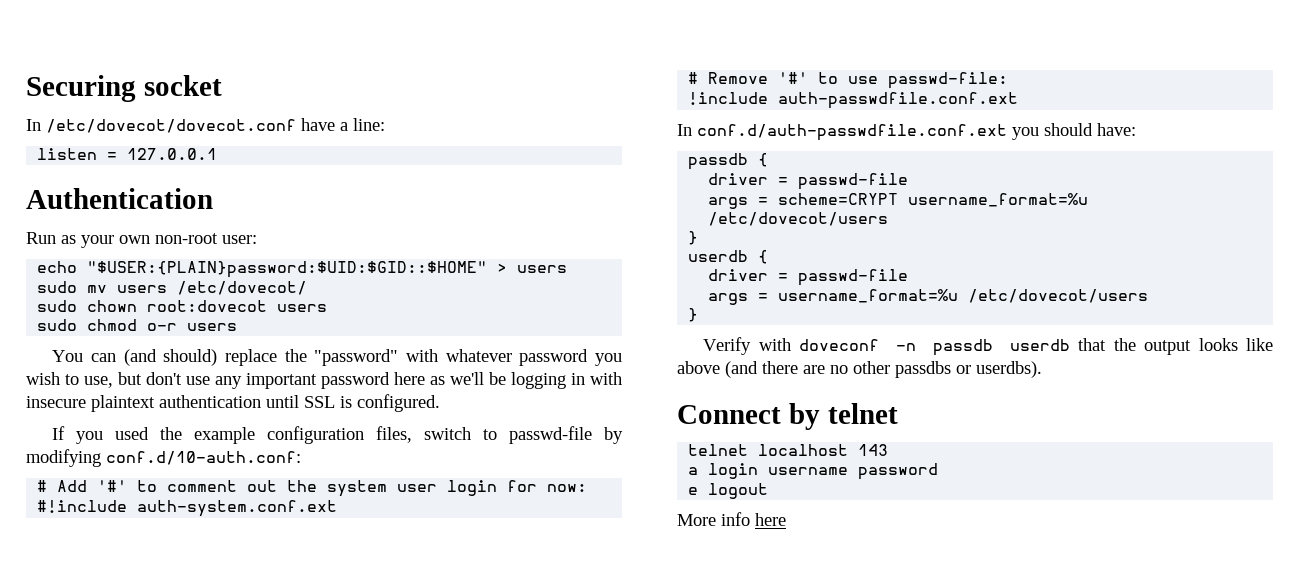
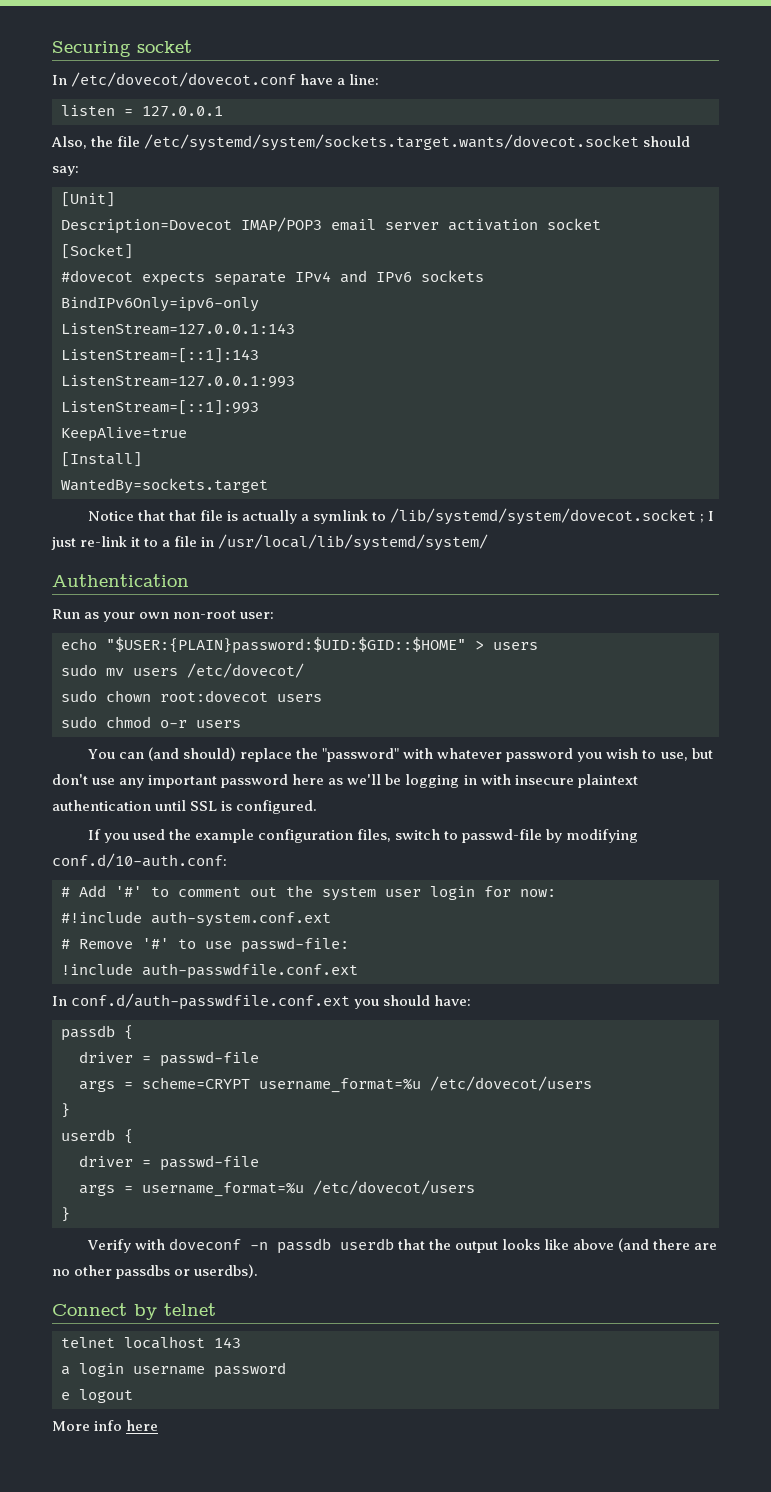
+ Also, the file /etc/systemd/system/sockets.target.wants/dovecot.socket should say:
+ [Unit]
+ Description=Dovecot IMAP/POP3 email server activation socket
+ [Socket]
+ #dovecot expects separate IPv4 and IPv6 sockets
+ BindIPv6Only=ipv6-only
+ ListenStream=127.0.0.1:143
+ ListenStream=[::1]:143
+ ListenStream=127.0.0.1:993
+ ListenStream=[::1]:993
+ KeepAlive=true
+ [Install]
+ WantedBy=sockets.target
+ Notice that that file is actually a symlink to /lib/systemd/system/dovecot.socket ; I just re-link it to a file in /usr/local/lib/systemd/system/

